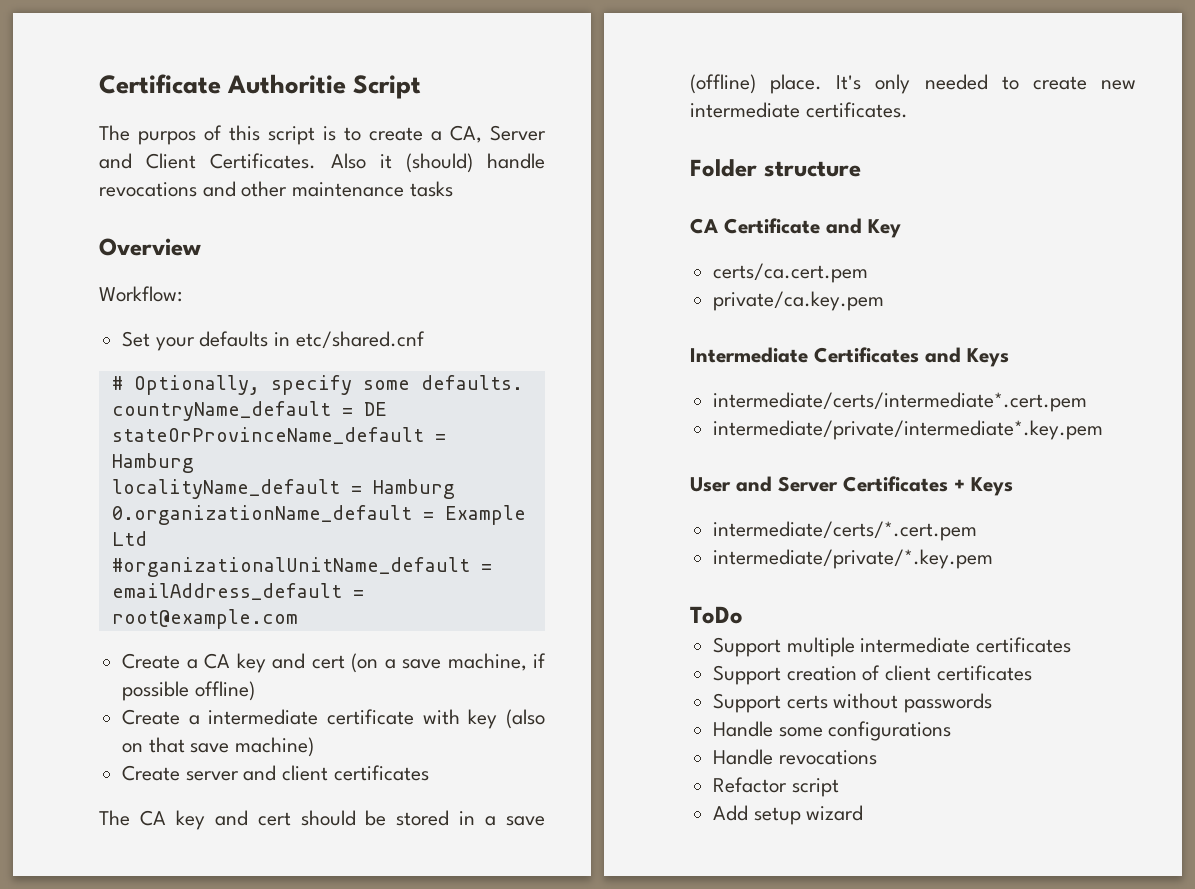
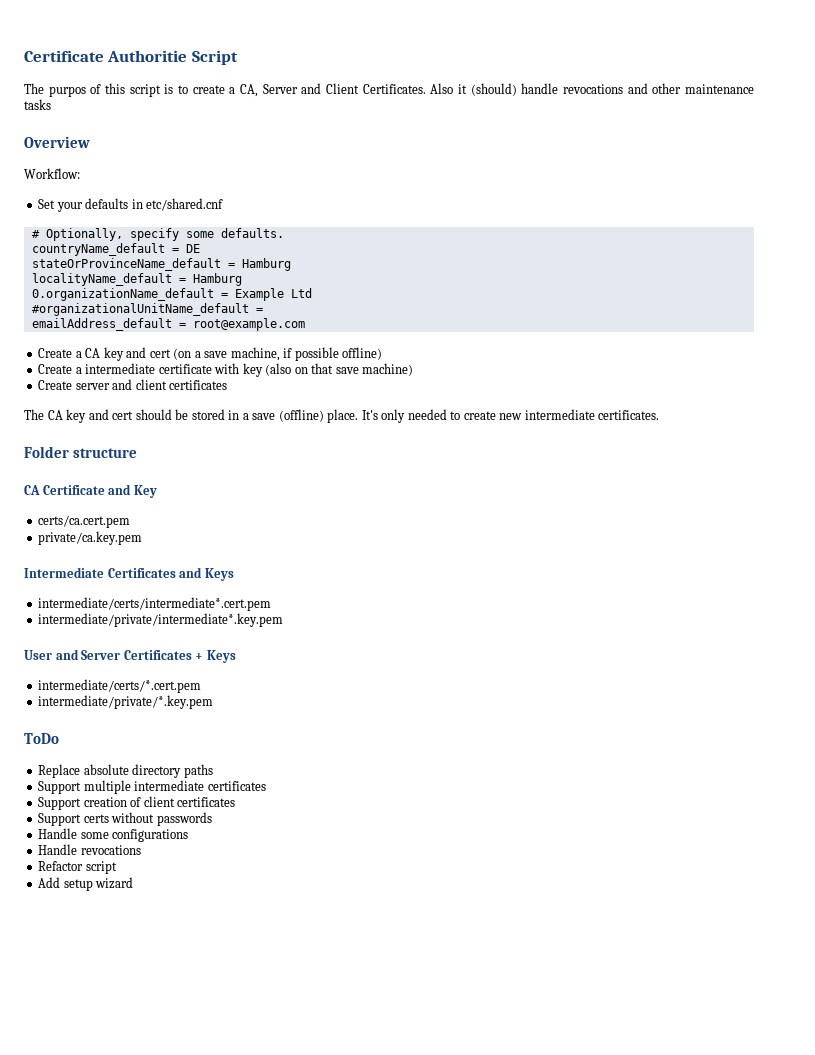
+ Replace absolute directory paths

